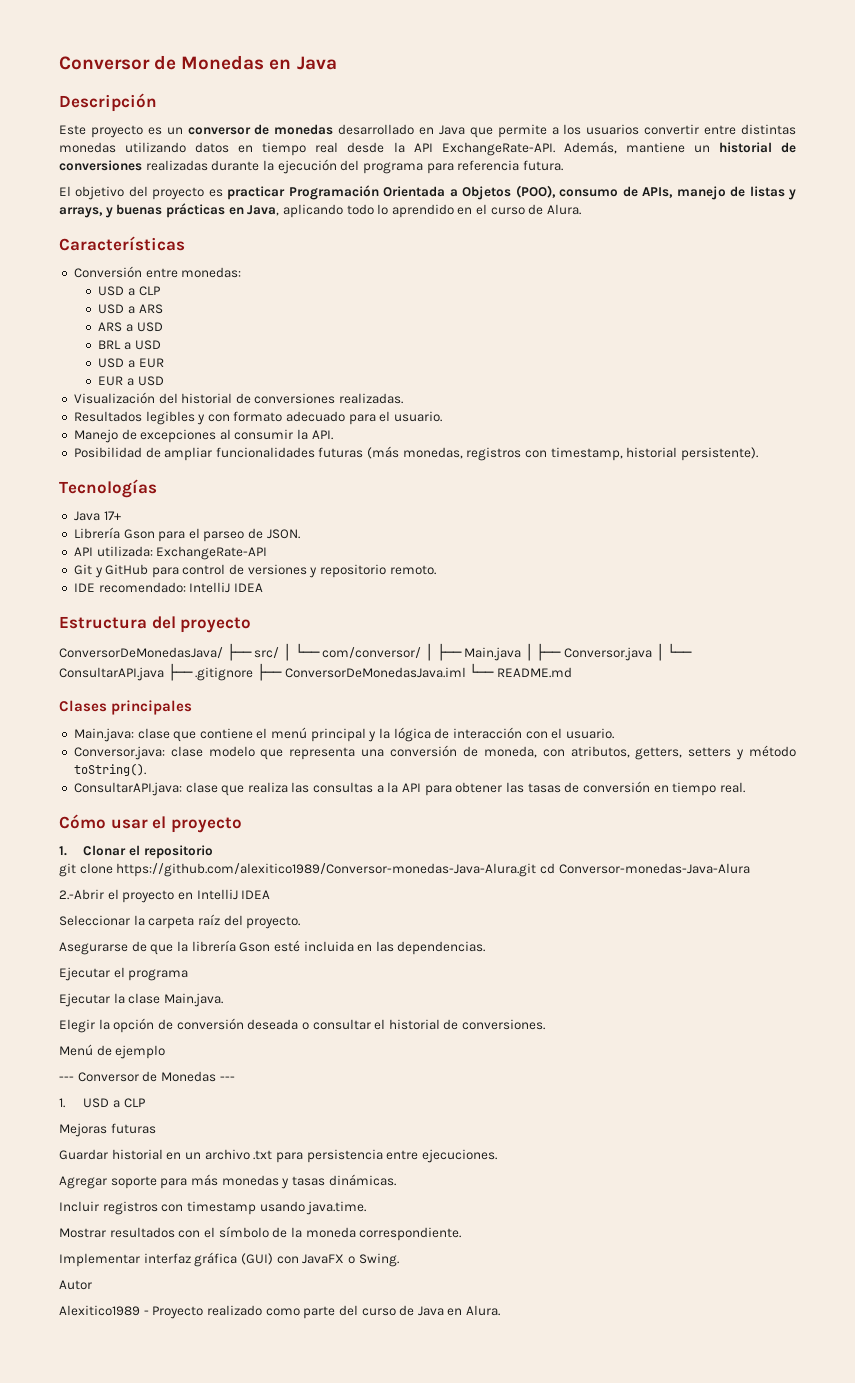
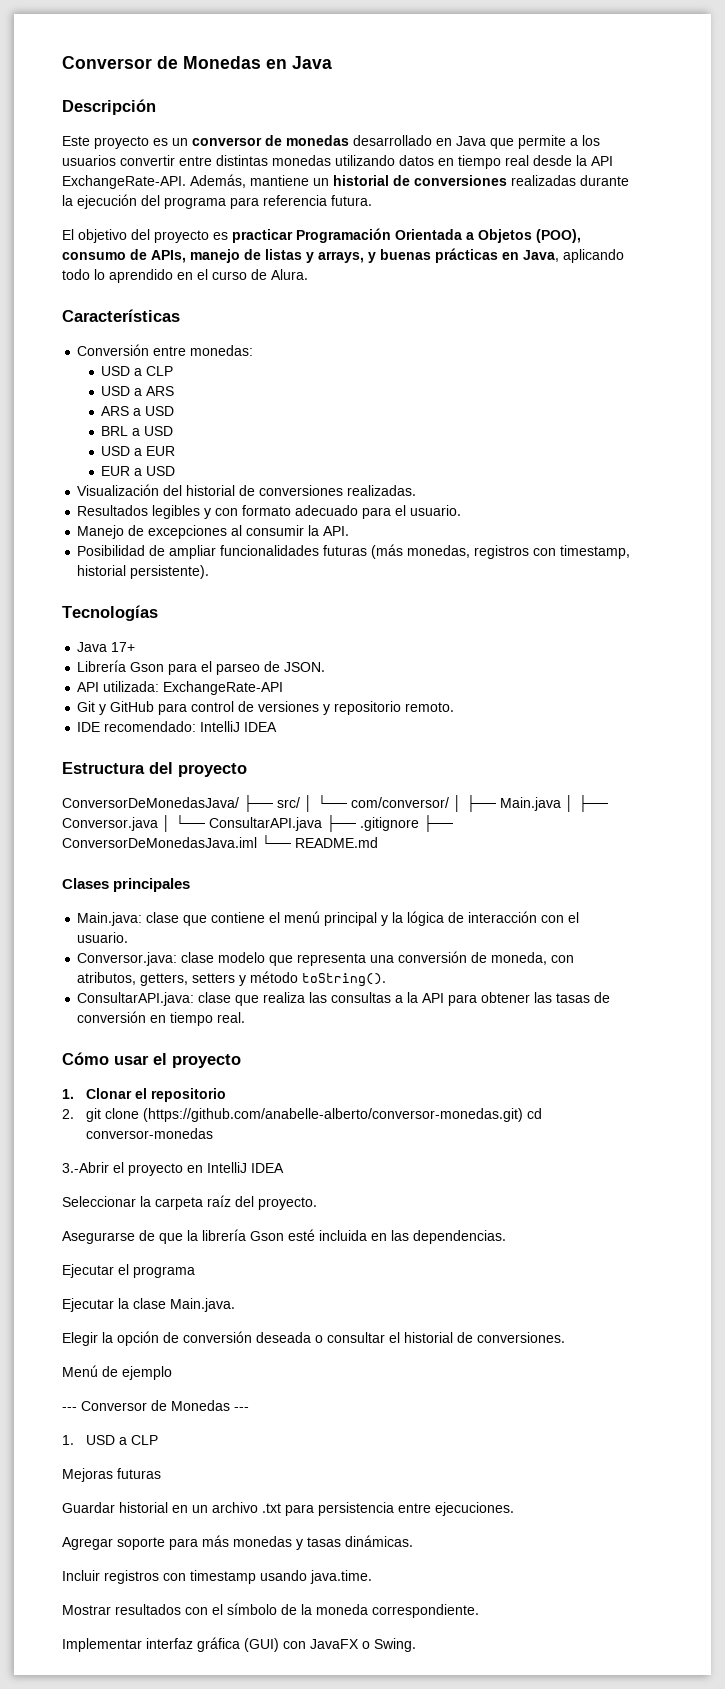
- git clone https://github.com/alexitico1989/Conversor-monedas-Java-Alura.git cd Conversor-monedas-Java-Alura
- 2.-Abrir el proyecto en IntelliJ IDEA
+ 2. git clone (https://github.com/anabelle-alberto/conversor-monedas.git) cd conversor-monedas
+ 3.-Abrir el proyecto en IntelliJ IDEA
- Autor
- Alexitico1989 - Proyecto realizado como parte del curso de Java en Alura.

